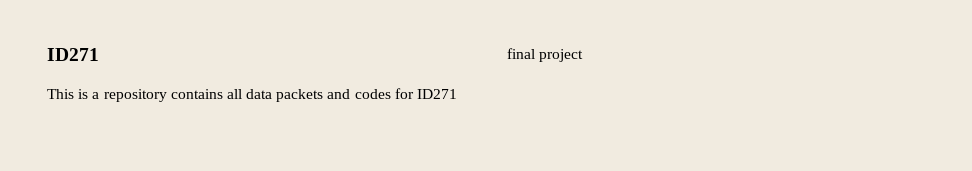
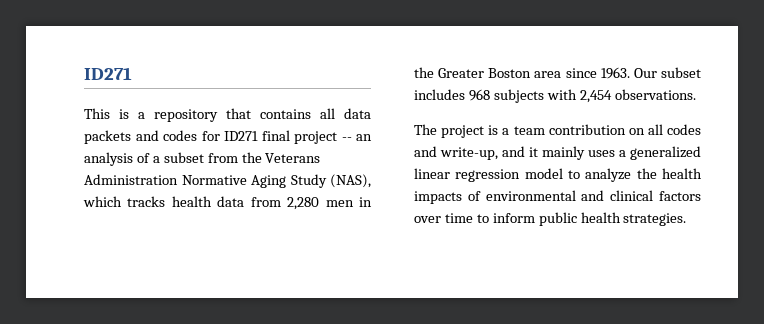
- This is a repository contains all data packets and codes for ID271 final project
+ This is a repository that contains all data packets and codes for ID271 final project -- an analysis of a subset from the Veterans Administration Normative Aging Study (NAS), which tracks health data from 2,280 men in the Greater Boston area since 1963. Our subset includes 968 subjects with 2,454 observations.
+ The project is a team contribution on all codes and write-up, and it mainly uses a generalized linear regression model to analyze the health impacts of environmental and clinical factors over time to inform public health strategies.

